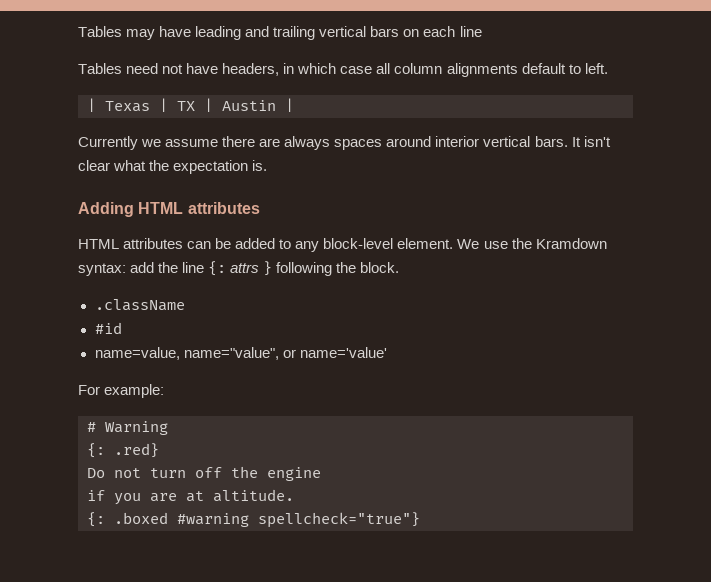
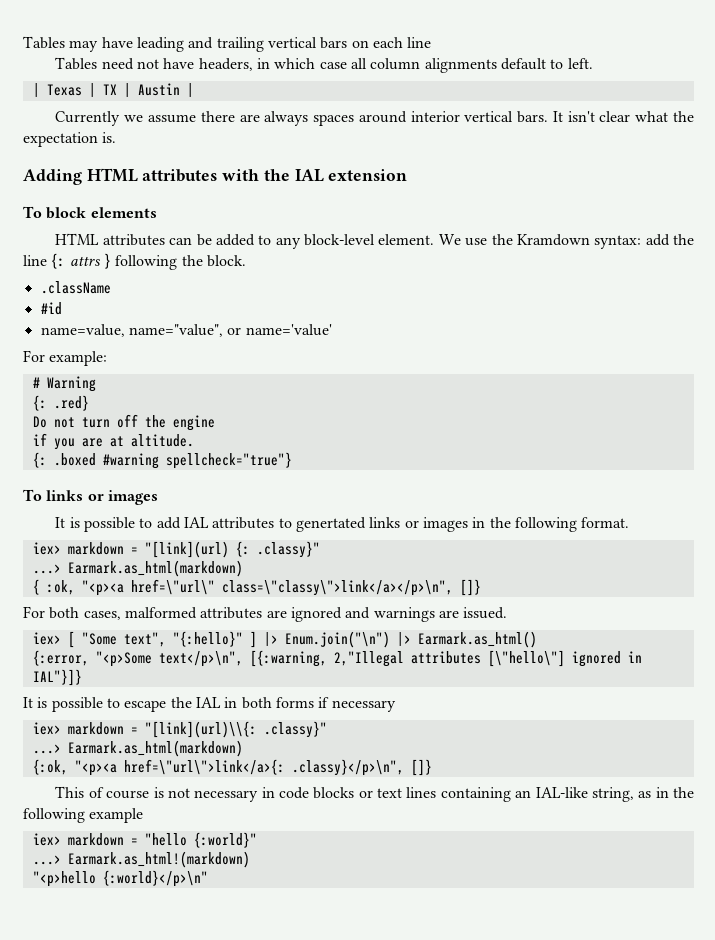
- Adding HTML attributes
+ Adding HTML attributes with the IAL extension
+ To block elements
+ To links or images
+ It is possible to add IAL attributes to genertated links or images in the following format.
+ iex> markdown = "[link](url) {: .classy}"
+ ...> Earmark.as_html(markdown)
+ { :ok, "<p><a href=\"url\" class=\"classy\">link</a></p>\n", []}
+ For both cases, malformed attributes are ignored and warnings are issued.
+ iex> [ "Some text", "{:hello}" ] |> Enum.join("\n") |> Earmark.as_html()
+ {:error, "<p>Some text</p>\n", [{:warning, 2,"Illegal attributes [\"hello\"] ignored in IAL"}]}
+ It is possible to escape the IAL in both forms if necessary
+ iex> markdown = "[link](url)\\{: .classy}"
+ ...> Earmark.as_html(markdown)
+ {:ok, "<p><a href=\"url\">link</a>{: .classy}</p>\n", []}
+ This of course is not necessary in code blocks or text lines containing an IAL-like string, as in the following example
+ iex> markdown = "hello {:world}"
+ ...> Earmark.as_html!(markdown)
+ "<p>hello {:world}</p>\n"

